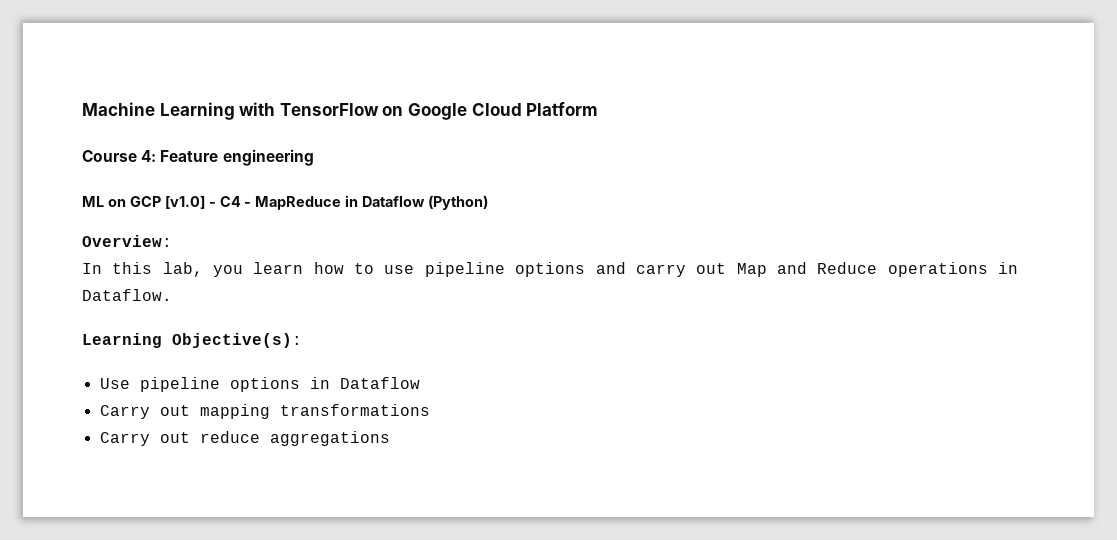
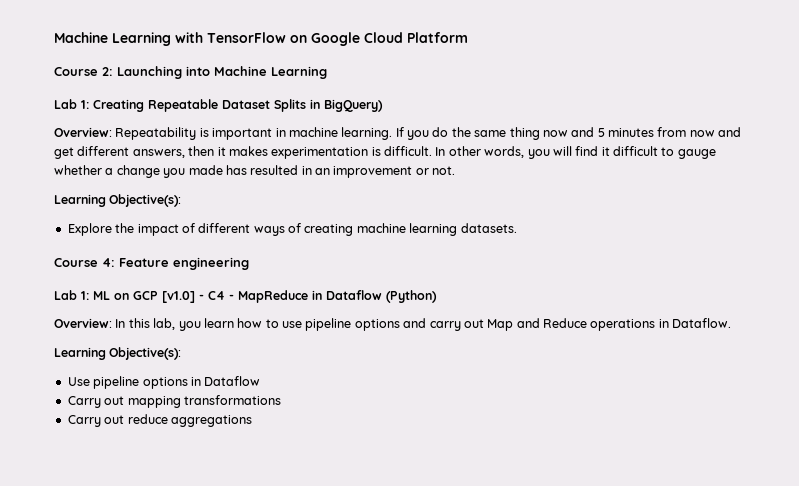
+ Course 2: Launching into Machine Learning
+ Lab 1: Creating Repeatable Dataset Splits in BigQuery)
+ Overview: Repeatability is important in machine learning. If you do the same thing now and 5 minutes from now and get different answers, then it makes experimentation is difficult. In other words, you will find it difficult to gauge whether a change you made has resulted in an improvement or not.
+ Learning Objective(s):
+ Explore the impact of different ways of creating machine learning datasets.
- ML on GCP [v1.0] - C4 - MapReduce in Dataflow (Python)
+ Lab 1: ML on GCP [v1.0] - C4 - MapReduce in Dataflow (Python)
- Overview:
- In this lab, you learn how to use pipeline options and carry out Map and Reduce operations in Dataflow.
+ Overview: In this lab, you learn how to use pipeline options and carry out Map and Reduce operations in Dataflow.

